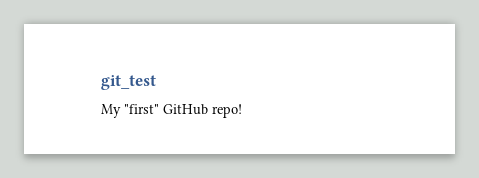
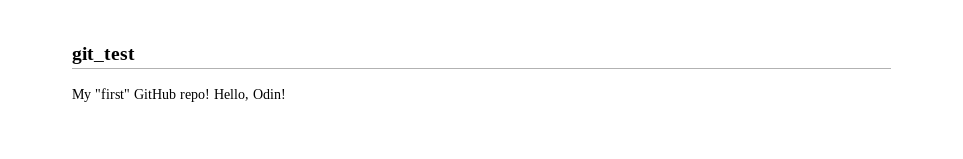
+ Hello, Odin!

